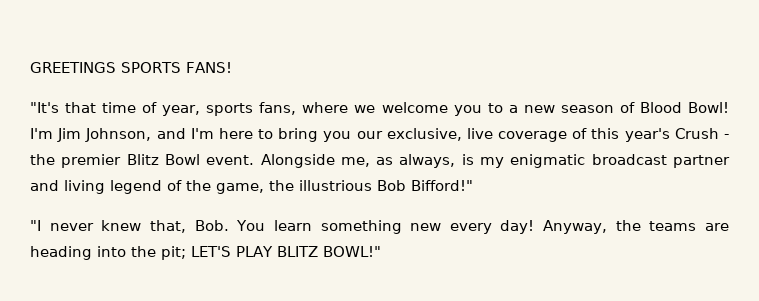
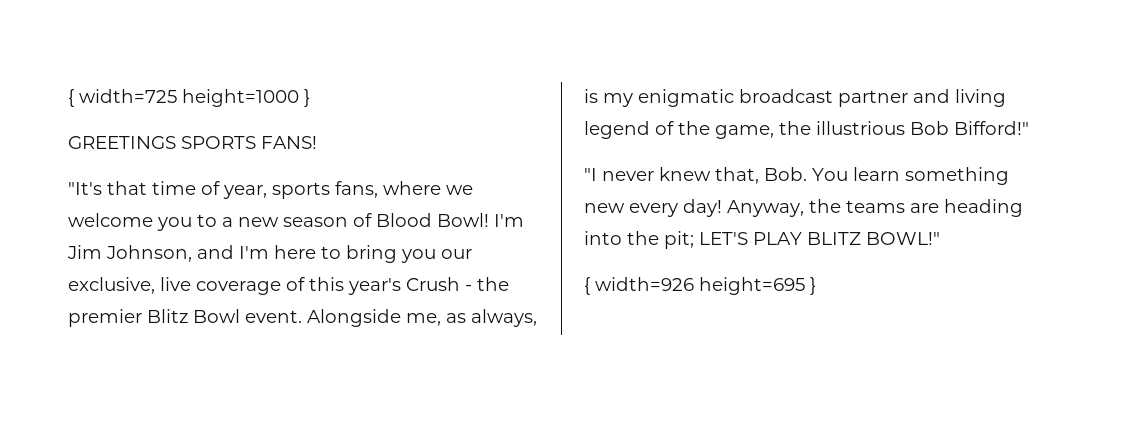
+ { width=725 height=1000 }
+ { width=926 height=695 }

